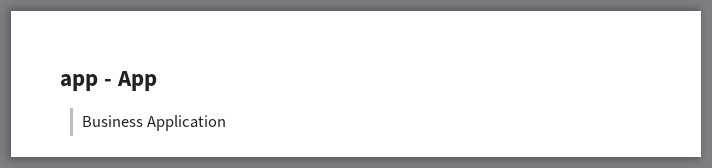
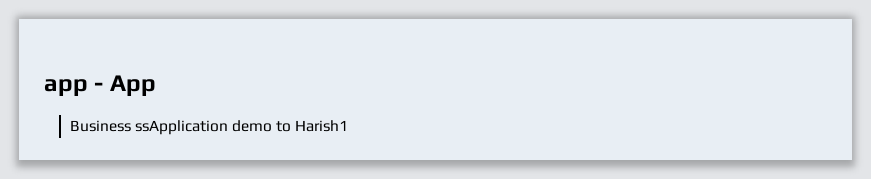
- Business Application
+ Business ssApplication demo to Harish1

